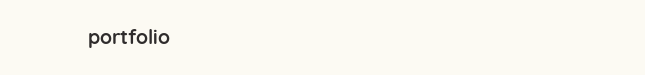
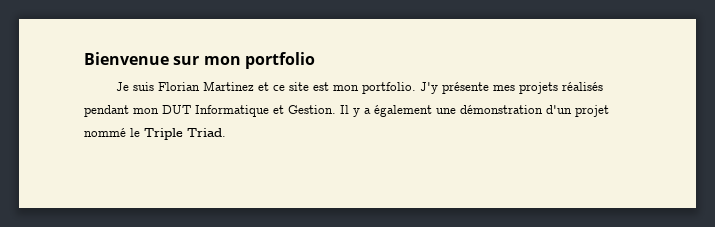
- portfolio
+ Bienvenue sur mon portfolio
+ Je suis Florian Martinez et ce site est mon portfolio. J'y présente mes projets réalisés pendant mon DUT Informatique et Gestion. Il y a également une démonstration d'un projet nommé le Triple Triad.

